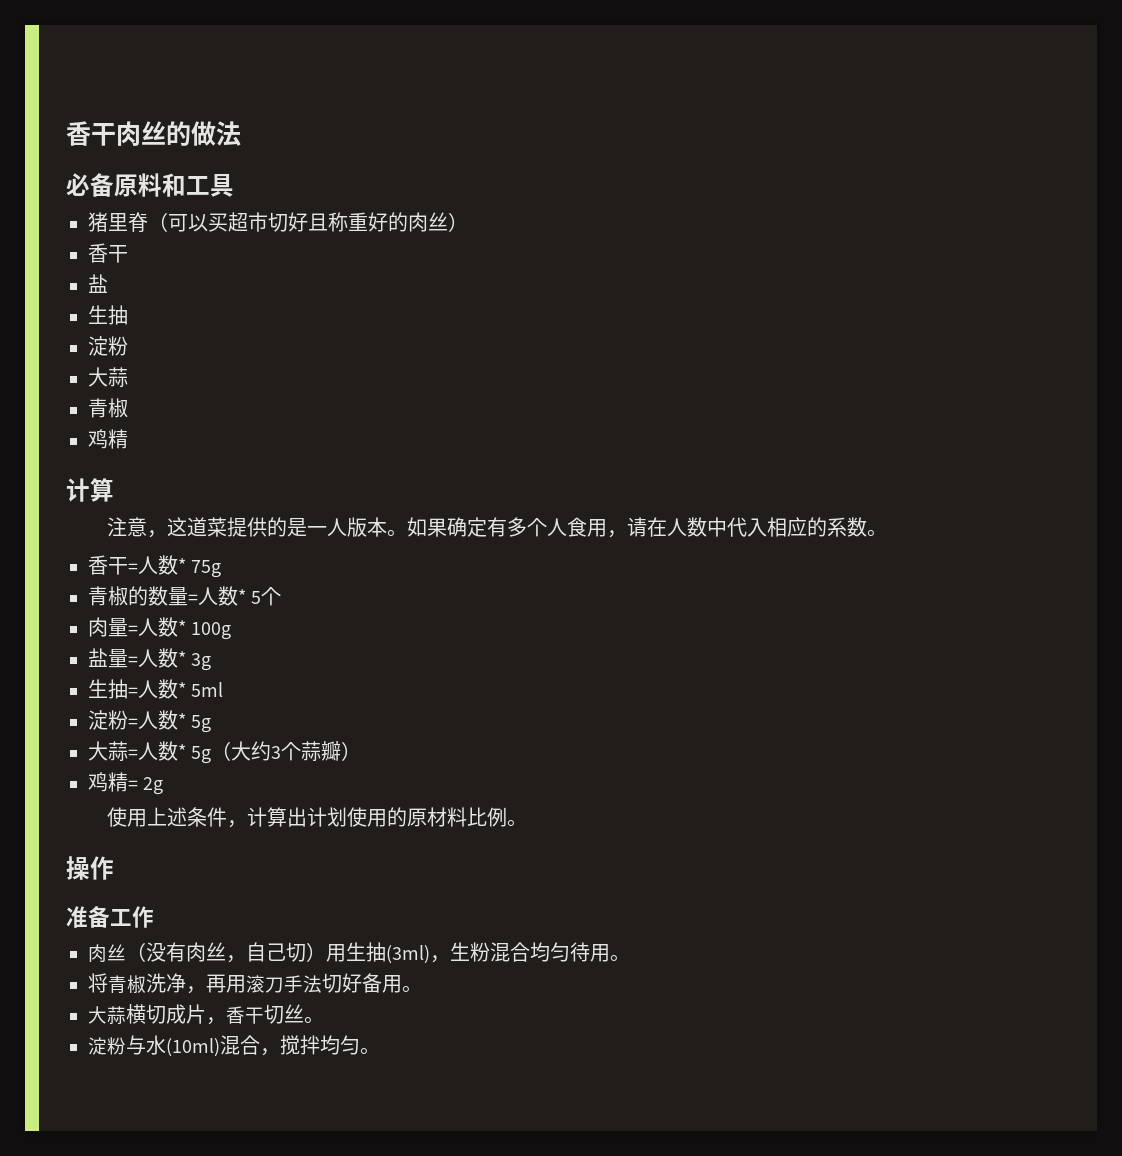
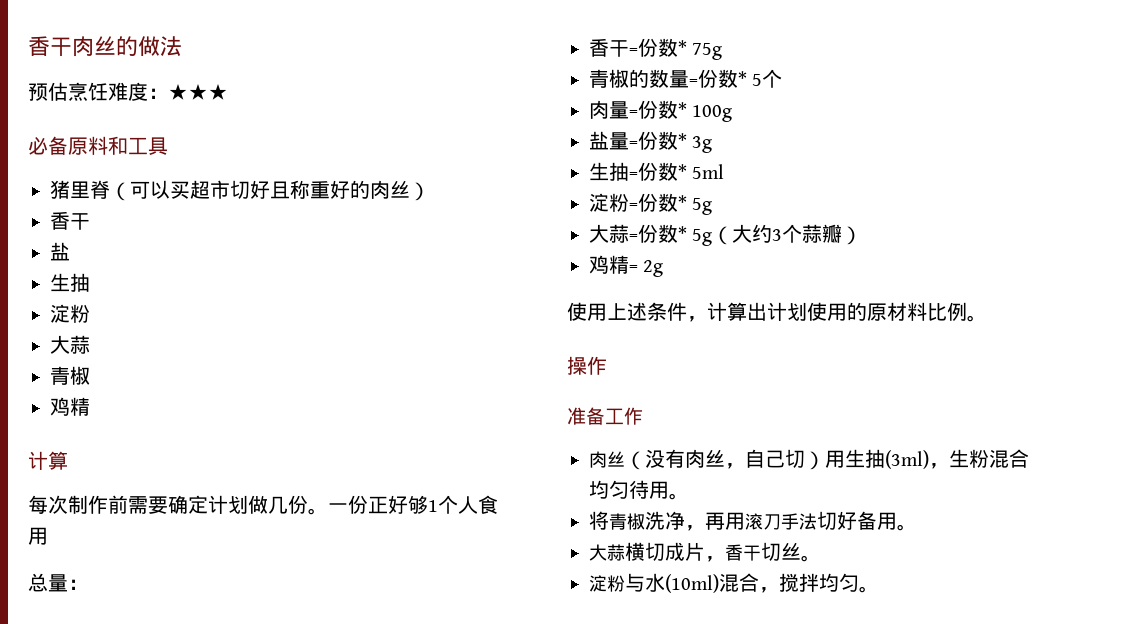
+ 预估烹饪难度：★★★
- 注意，这道菜提供的是一人版本。如果确定有多个人食用，请在人数中代入相应的系数。
+ 每次制作前需要确定计划做几份。一份正好够1个人食用
+ 总量：
- 香干=人数* 75g
+ 香干=份数* 75g
- 青椒的数量=人数* 5个
+ 青椒的数量=份数* 5个
- 肉量=人数* 100g
+ 肉量=份数* 100g
- 盐量=人数* 3g
+ 盐量=份数* 3g
- 生抽=人数* 5ml
+ 生抽=份数* 5ml
- 淀粉=人数* 5g
+ 淀粉=份数* 5g
- 大蒜=人数* 5g（大约3个蒜瓣）
+ 大蒜=份数* 5g（大约3个蒜瓣）

